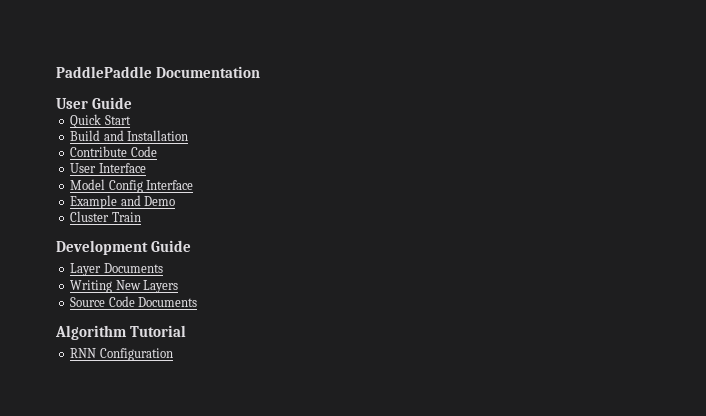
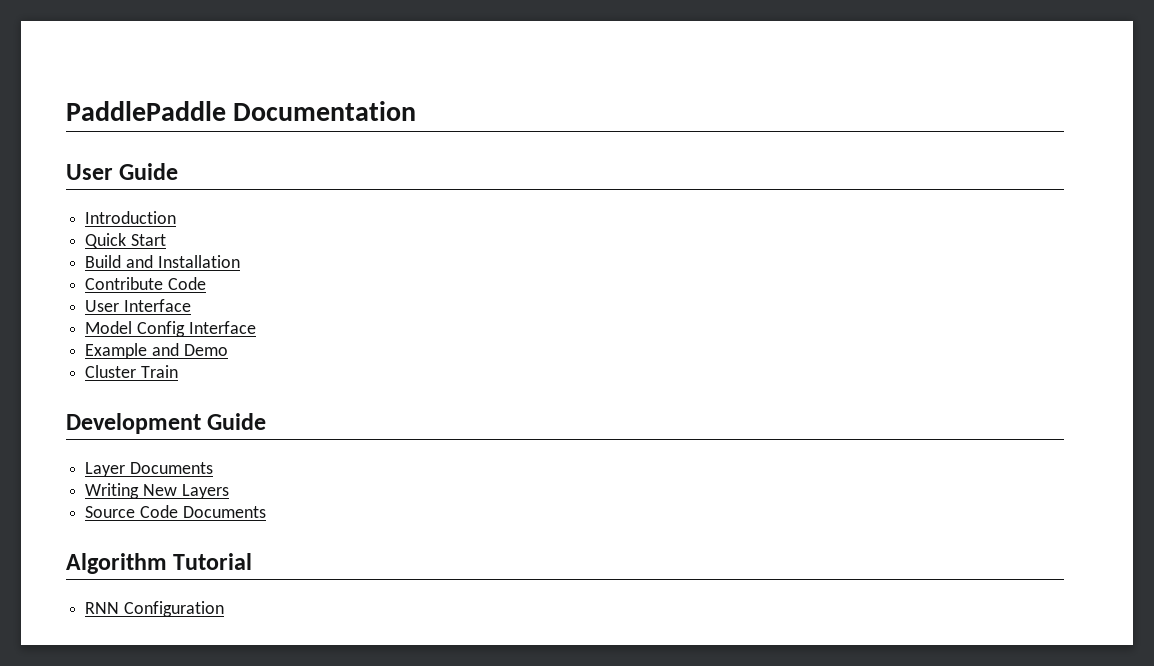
+ Introduction

